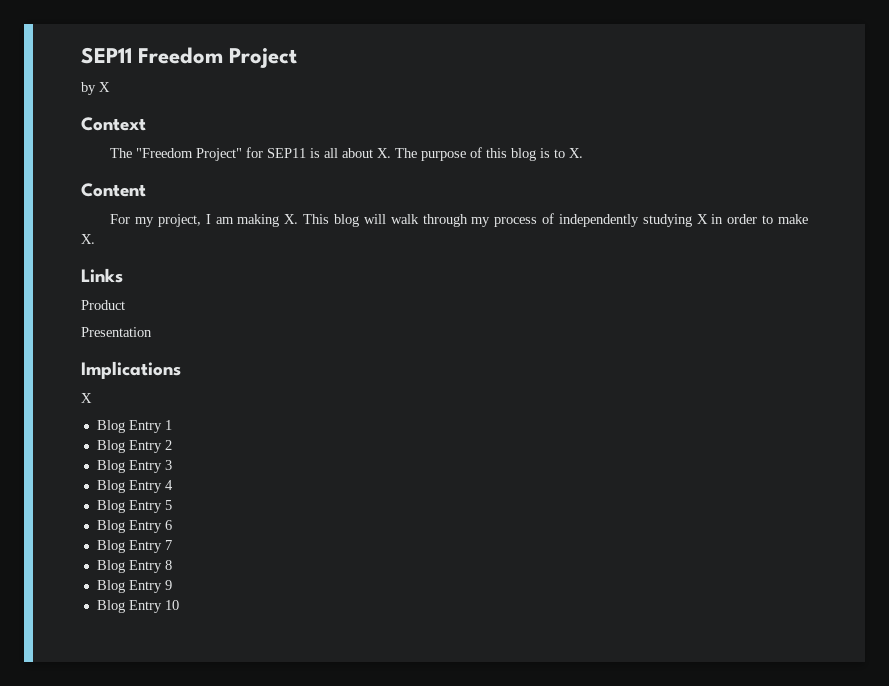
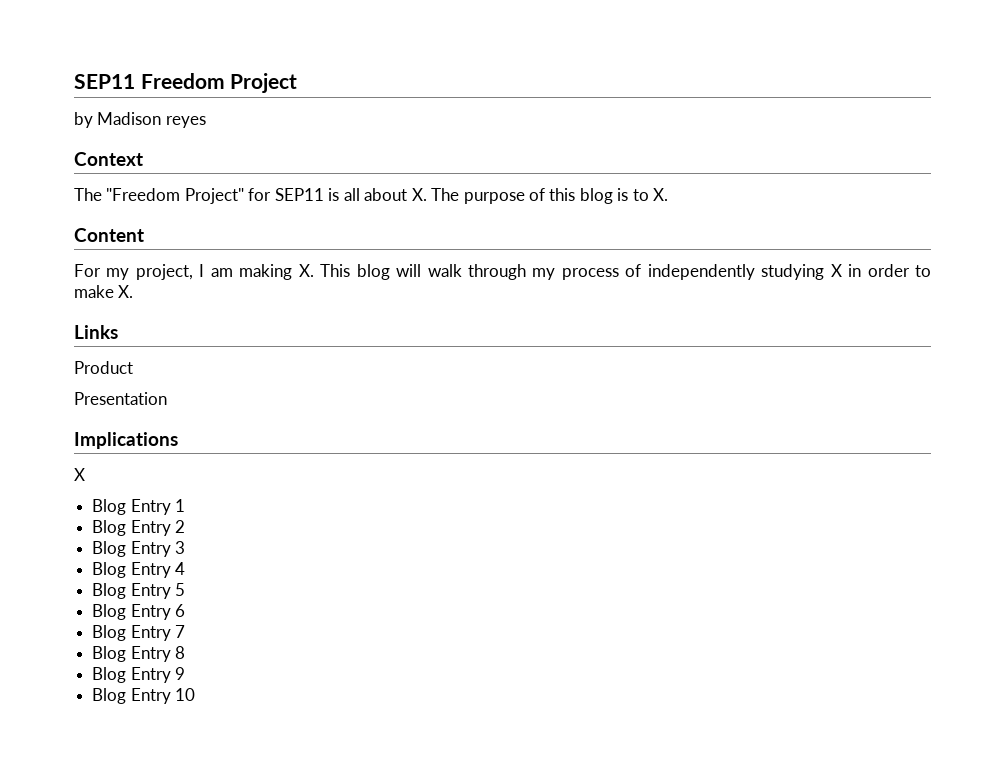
- by X
+ by Madison reyes

